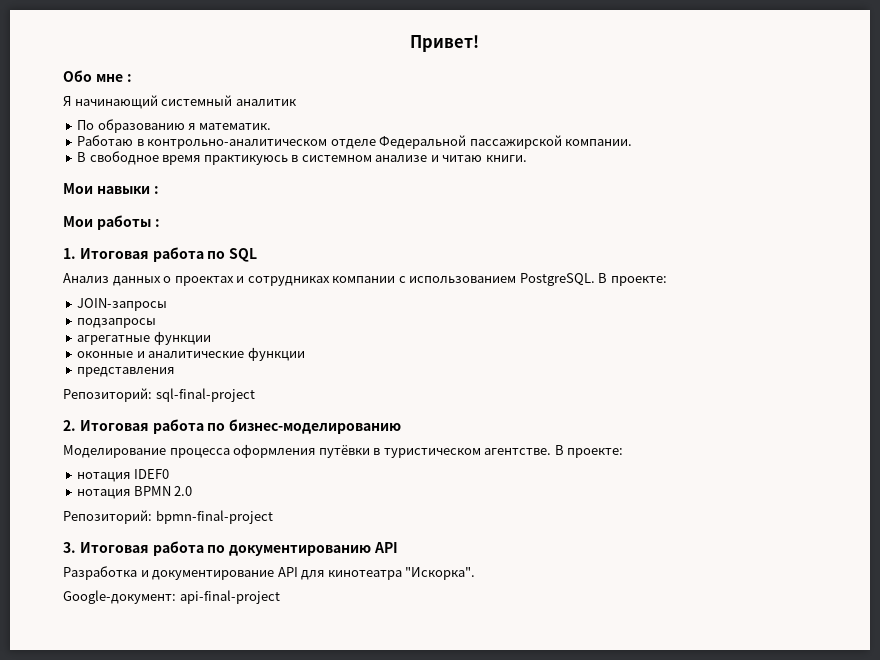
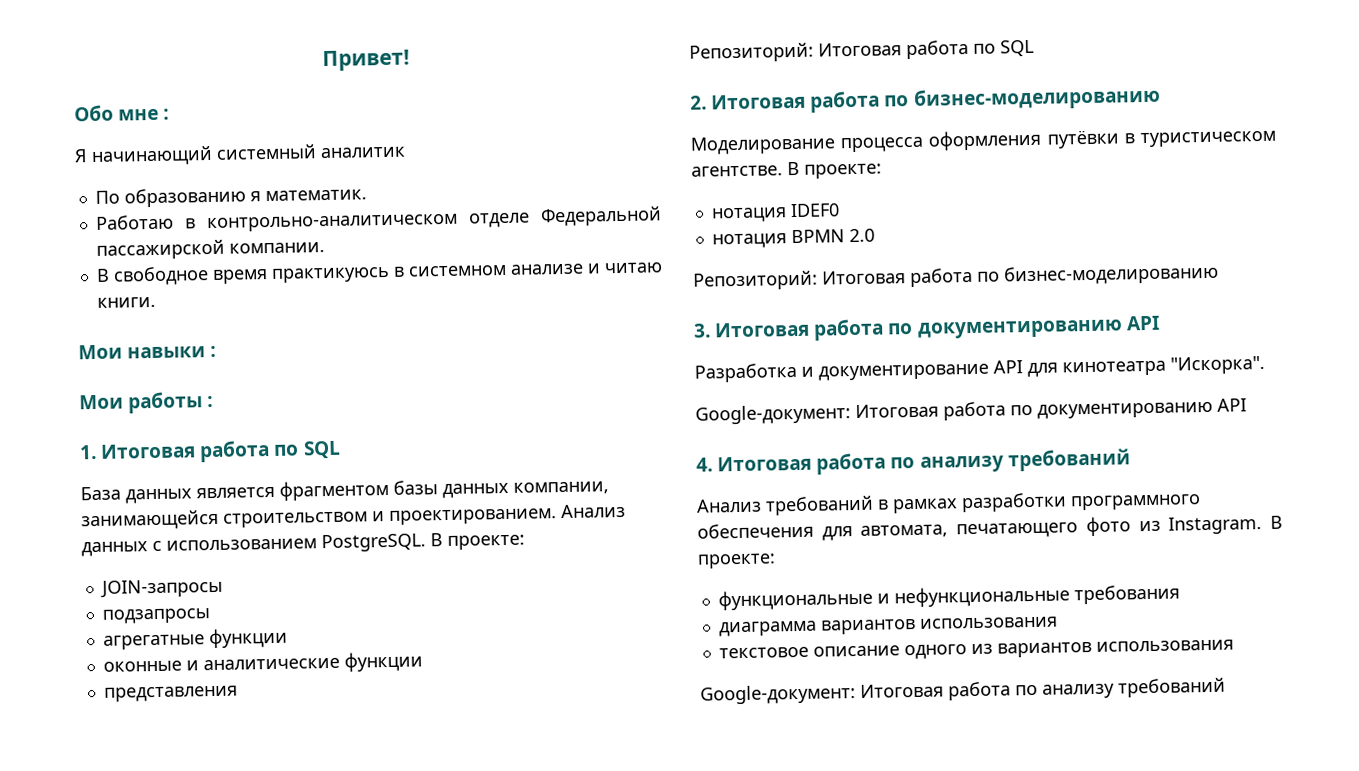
- Анализ данных о проектах и сотрудниках компании с использованием PostgreSQL.
+ База данных является фрагментом базы данных компании, занимающейся строительством и проектированием. Анализ данных с использованием PostgreSQL.
- Репозиторий: sql-final-project
+ Репозиторий: Итоговая работа по SQL
- Репозиторий: bpmn-final-project
+ Репозиторий: Итоговая работа по бизнес-моделированию
- Google-документ: api-final-project
+ Google-документ: Итоговая работа по документированию API
+ 4. Итоговая работа по анализу требований
+ Анализ требований в рамках разработки программного обеспечения для автомата, печатающего фото из Instagram. В проекте:
+ функциональные и нефункциональные требования
+ диаграмма вариантов использования
+ текстовое описание одного из вариантов использования
+ Google-документ: Итоговая работа по анализу требований

